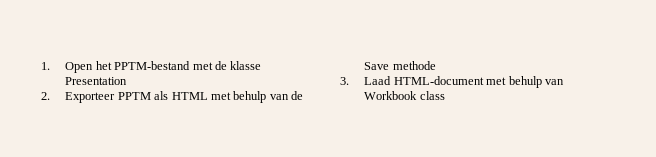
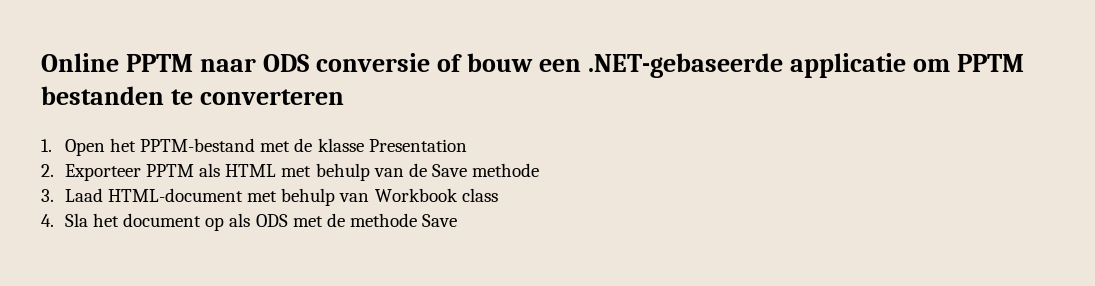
+ Online PPTM naar ODS conversie of bouw een .NET-gebaseerde applicatie om PPTM bestanden te converteren
+ 4. Sla het document op als ODS met de methode Save

